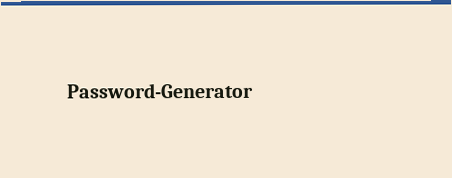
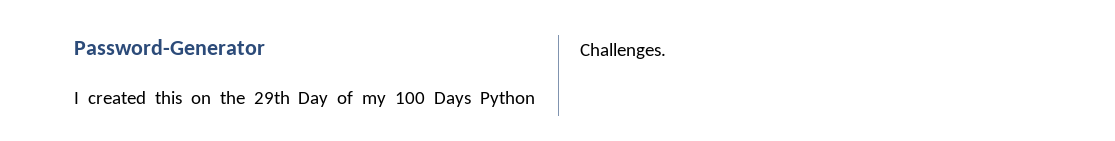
+ I created this on the 29th Day of my 100 Days Python Challenges.

